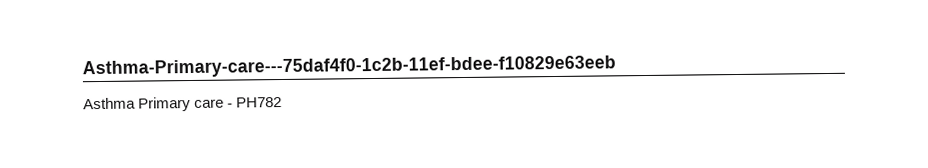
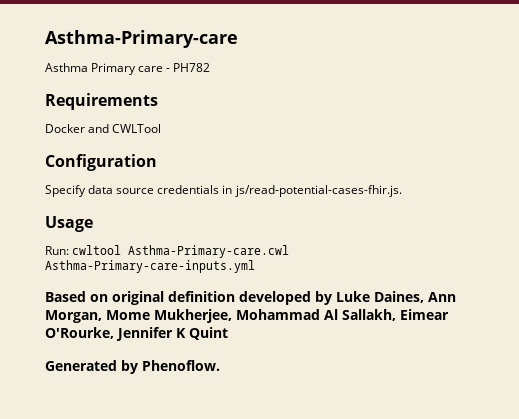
- Asthma-Primary-care---75daf4f0-1c2b-11ef-bdee-f10829e63eeb
+ Asthma-Primary-care
+ Requirements
+ Docker and CWLTool
+ Configuration
+ Specify data source credentials in js/read-potential-cases-fhir.js.
+ Usage
+ Run: cwltool Asthma-Primary-care.cwl Asthma-Primary-care-inputs.yml
+ Based on original definition developed by Luke Daines, Ann Morgan, Mome Mukherjee, Mohammad Al Sallakh, Eimear O'Rourke, Jennifer K Quint
+ Generated by Phenoflow.

